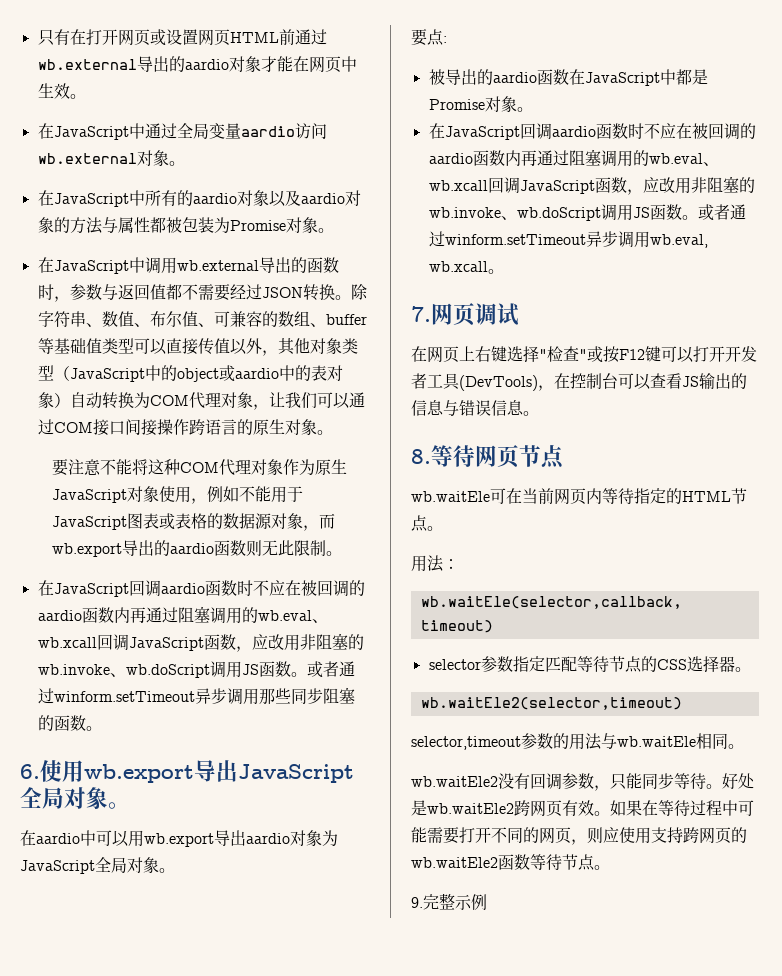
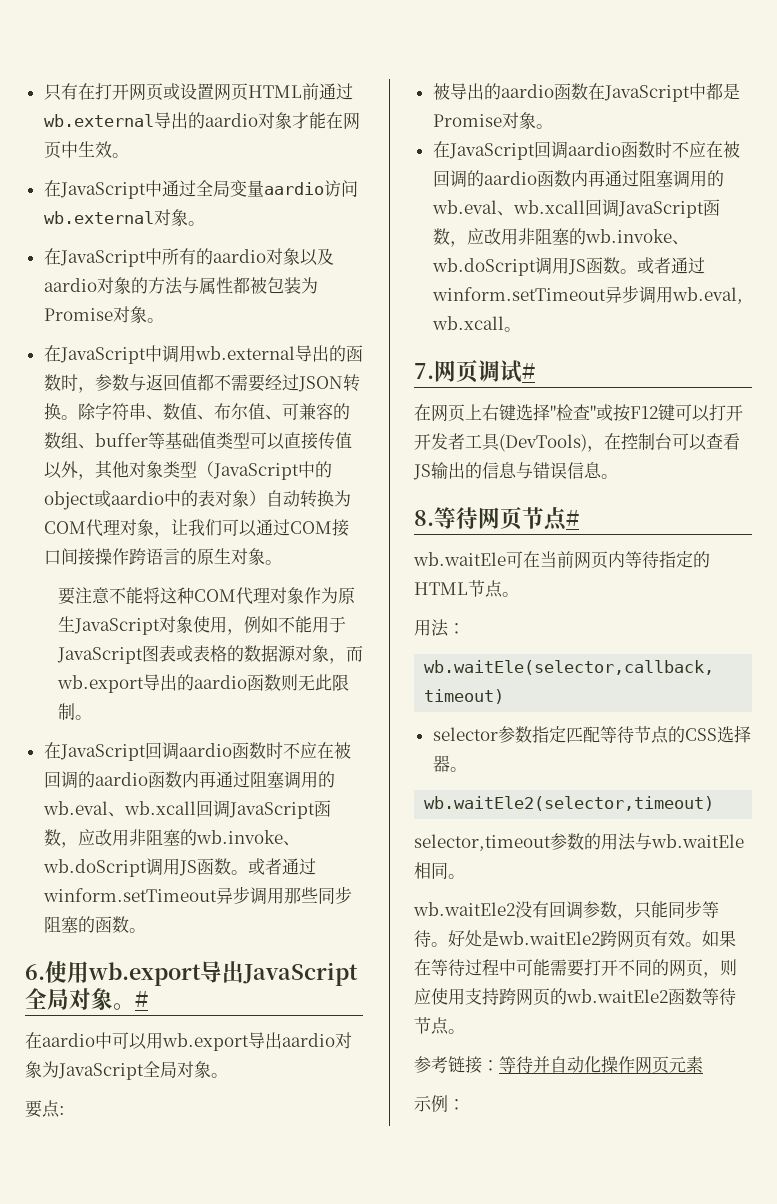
- 6.使用wb.export导出JavaScript全局对象。
+ 6.使用wb.export导出JavaScript全局对象。#
- 7.网页调试
+ 7.网页调试#
- 8.等待网页节点
+ 8.等待网页节点#
- 9.完整示例
+ 参考链接：等待并自动化操作网页元素
+ 示例：

